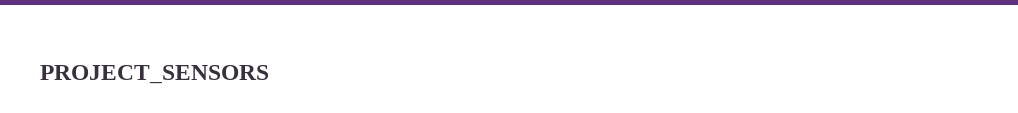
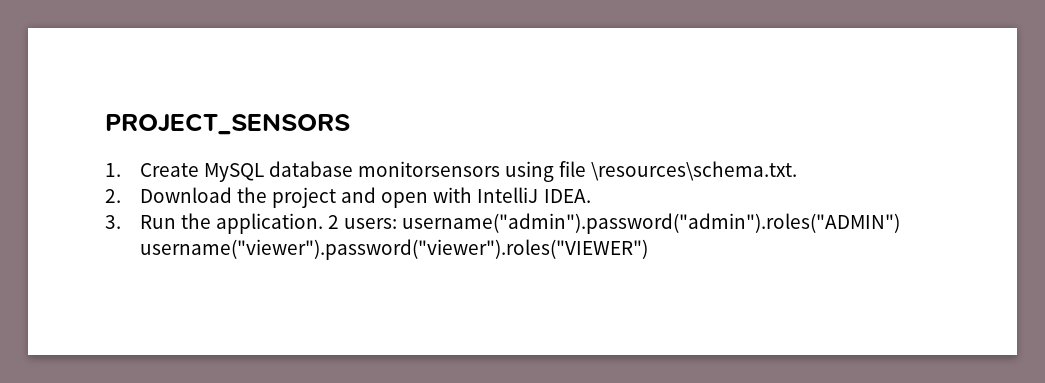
+ 1. Create MySQL database monitorsensors using file \resources\schema.txt.
+ 2. Download the project and open with IntelliJ IDEA.
+ 3. Run the application. 2 users: username("admin").password("admin").roles("ADMIN") username("viewer").password("viewer").roles("VIEWER")

